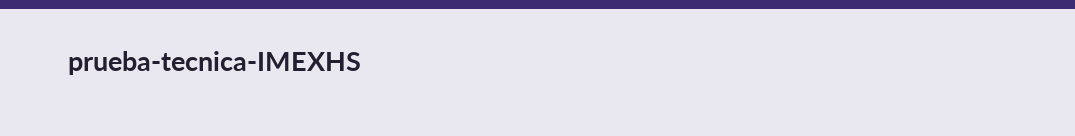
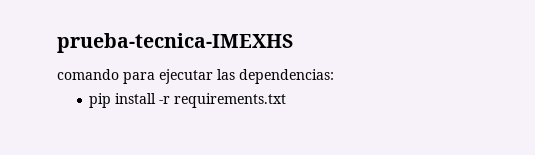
+ comando para ejecutar las dependencias:
+ pip install -r requirements.txt

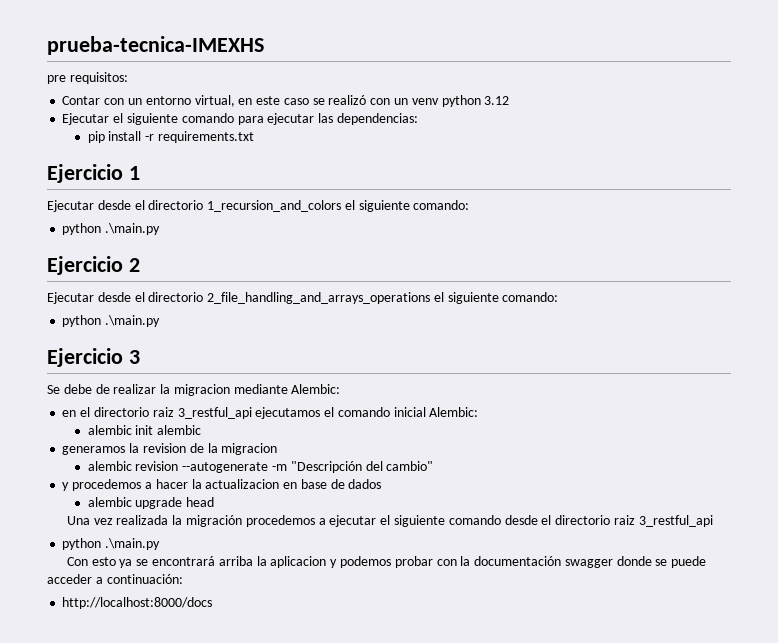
- comando para ejecutar las dependencias:
+ pre requisitos:
+ Contar con un entorno virtual, en este caso se realizó con un venv python 3.12
+ Ejecutar el siguiente comando para ejecutar las dependencias:
+ Ejercicio 1
+ Ejecutar desde el directorio 1_recursion_and_colors el siguiente comando:
+ python .\main.py
+ Ejercicio 2
+ Ejecutar desde el directorio 2_file_handling_and_arrays_operations el siguiente comando:
+ python .\main.py
+ Ejercicio 3
+ Se debe de realizar la migracion mediante Alembic:
+ en el directorio raiz 3_restful_api ejecutamos el comando inicial Alembic:
+ alembic init alembic
+ generamos la revision de la migracion
+ alembic revision --autogenerate -m "Descripción del cambio"
+ y procedemos a hacer la actualizacion en base de dados
+ alembic upgrade head
+ Una vez realizada la migración procedemos a ejecutar el siguiente comando desde el directorio raiz 3_restful_api
+ python .\main.py
+ Con esto ya se encontrará arriba la aplicacion y podemos probar con la documentación swagger donde se puede acceder a continuación:
+ http://localhost:8000/docs

